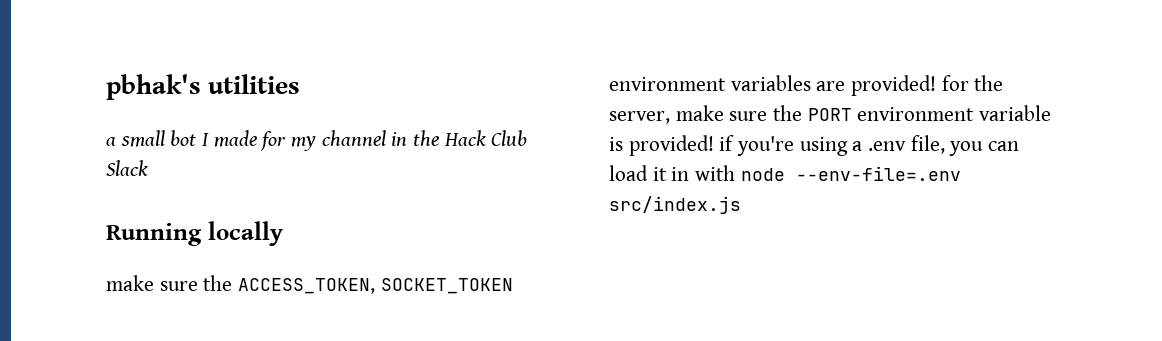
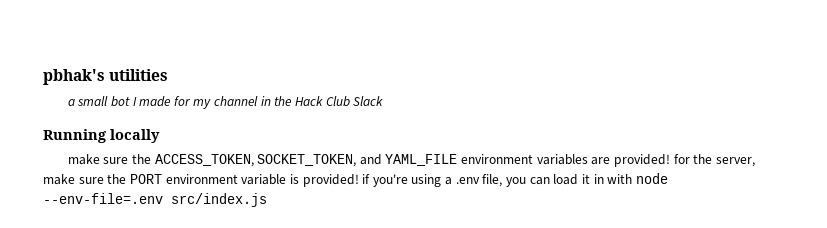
- make sure the ACCESS_TOKEN, SOCKET_TOKEN environment variables are provided! for the server, make sure the PORT environment variable is provided! if you're using a .env file, you can load it in with node --env-file=.env src/index.js
+ make sure the ACCESS_TOKEN, SOCKET_TOKEN, and YAML_FILE environment variables are provided! for the server, make sure the PORT environment variable is provided! if you're using a .env file, you can load it in with node --env-file=.env src/index.js

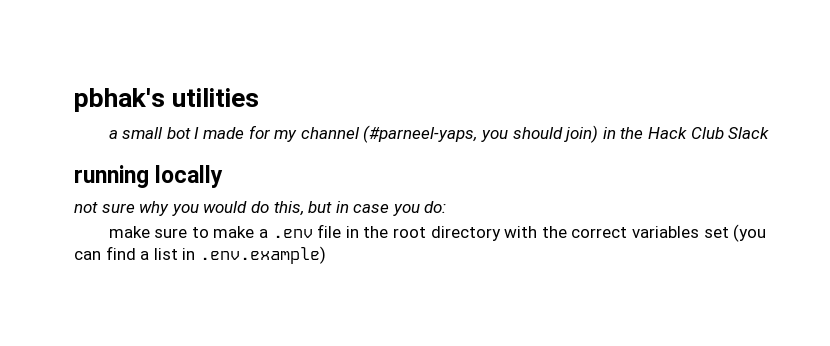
- a small bot I made for my channel in the Hack Club Slack
+ a small bot I made for my channel (#parneel-yaps, you should join) in the Hack Club Slack
- Running locally
+ running locally
- make sure the ACCESS_TOKEN, SOCKET_TOKEN, and YAML_FILE environment variables are provided! for the server, make sure the PORT environment variable is provided! if you're using a .env file, you can load it in with node --env-file=.env src/index.js
+ not sure why you would do this, but in case you do:
+ make sure to make a .env file in the root directory with the correct variables set (you can find a list in .env.example)

